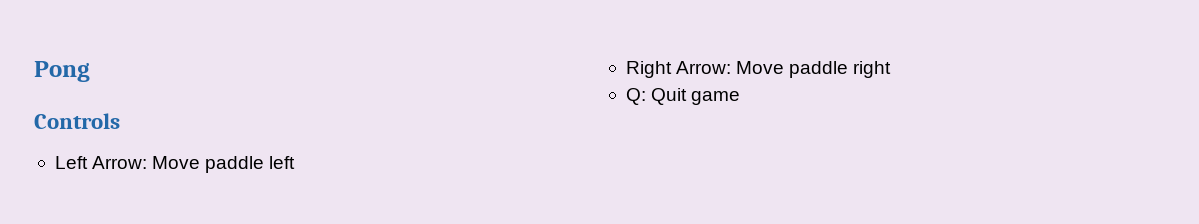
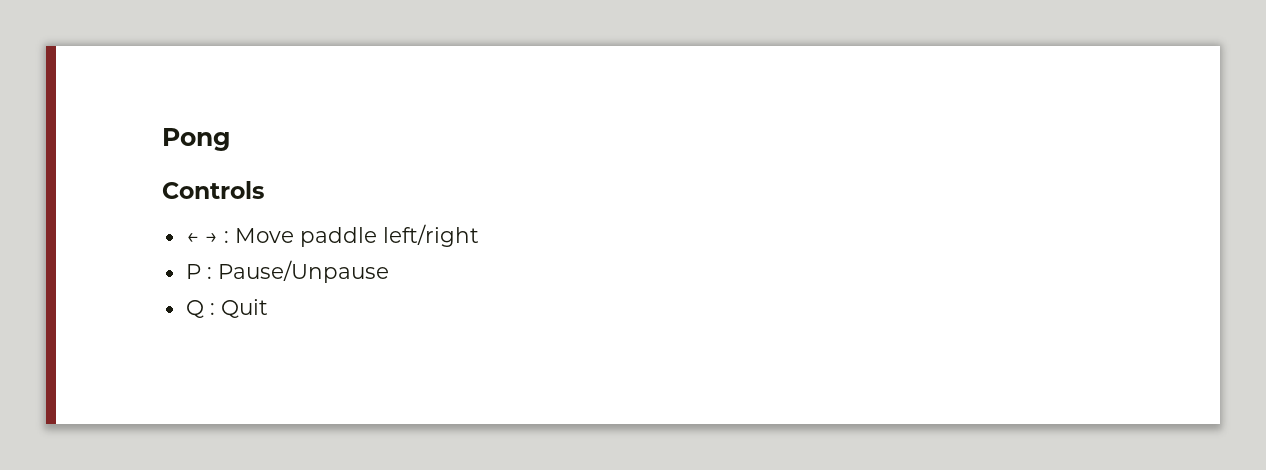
- Left Arrow: Move paddle left
- Right Arrow: Move paddle right
- Q: Quit game
+ ← → : Move paddle left/right
+ P : Pause/Unpause
+ Q : Quit

